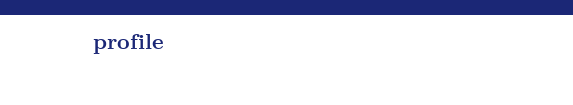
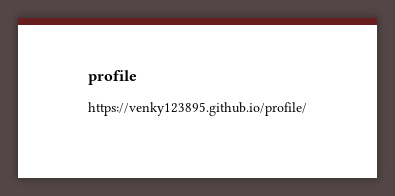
+ https://venky123895.github.io/profile/

